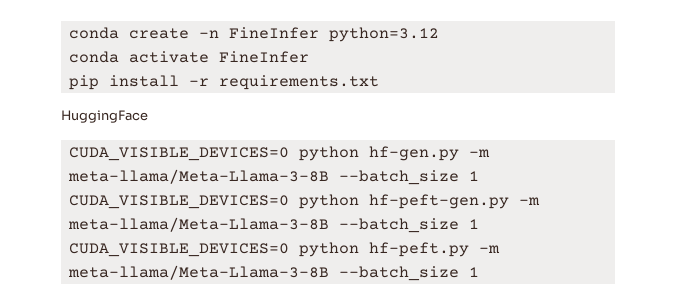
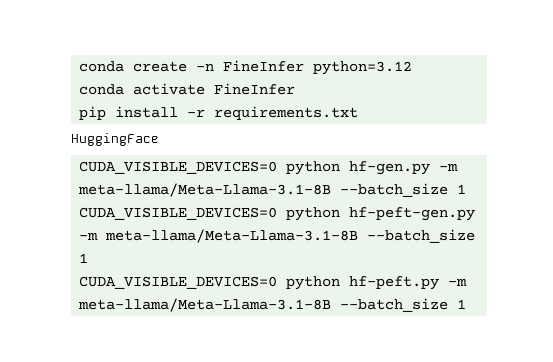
- CUDA_VISIBLE_DEVICES=0 python hf-gen.py -m meta-llama/Meta-Llama-3-8B --batch_size 1
+ CUDA_VISIBLE_DEVICES=0 python hf-gen.py -m meta-llama/Meta-Llama-3.1-8B --batch_size 1
- CUDA_VISIBLE_DEVICES=0 python hf-peft-gen.py -m meta-llama/Meta-Llama-3-8B --batch_size 1
+ CUDA_VISIBLE_DEVICES=0 python hf-peft-gen.py -m meta-llama/Meta-Llama-3.1-8B --batch_size 1
- CUDA_VISIBLE_DEVICES=0 python hf-peft.py -m meta-llama/Meta-Llama-3-8B --batch_size 1
+ CUDA_VISIBLE_DEVICES=0 python hf-peft.py -m meta-llama/Meta-Llama-3.1-8B --batch_size 1

